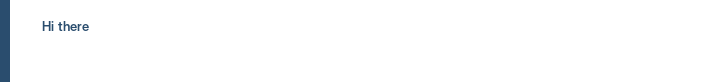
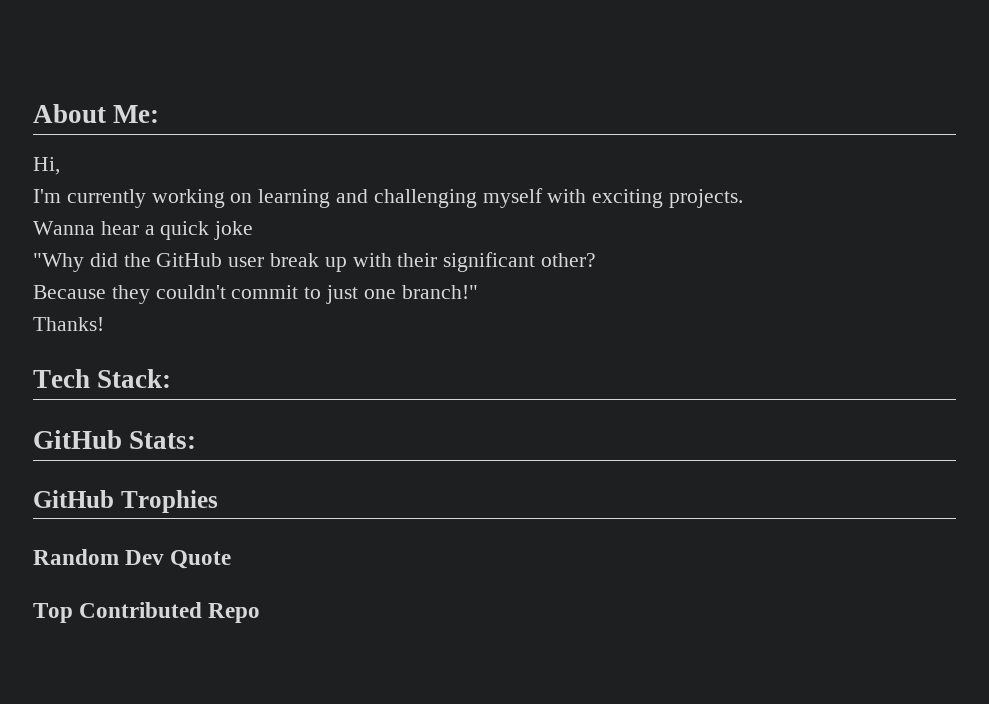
- Hi there
+ About Me:
+ Hi,
+ I'm currently working on learning and challenging myself with exciting projects.
+ Wanna hear a quick joke
+ "Why did the GitHub user break up with their significant other?
+ Because they couldn't commit to just one branch!"
+ Thanks!
+ Tech Stack:
+ GitHub Stats:
+ GitHub Trophies
+ Random Dev Quote
+ Top Contributed Repo

